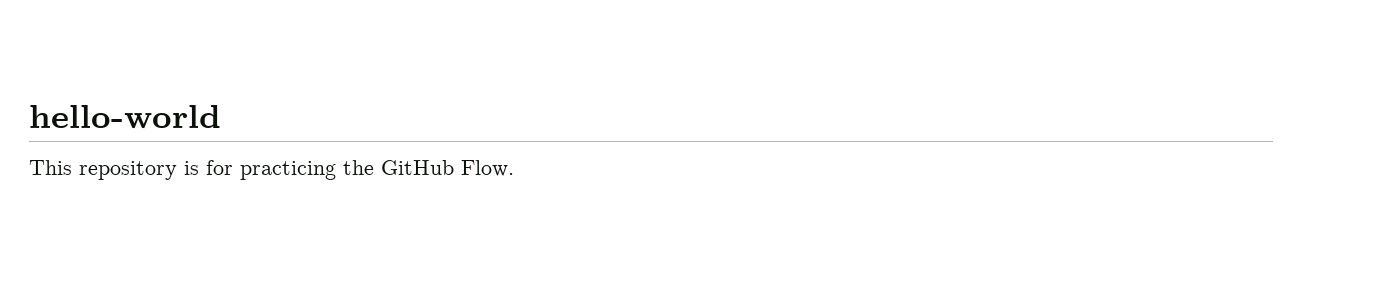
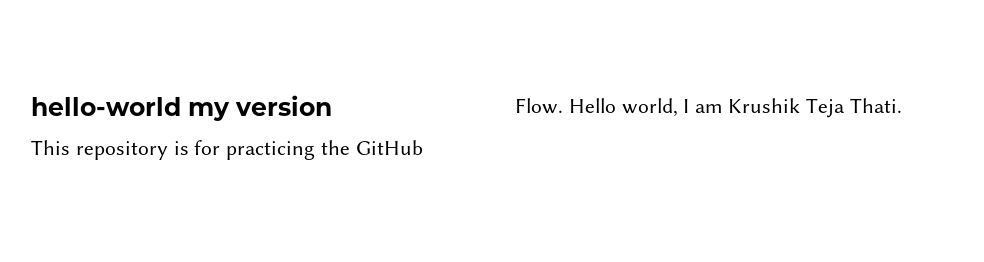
- hello-world
+ hello-world my version
+ Hello world, I am Krushik Teja Thati.

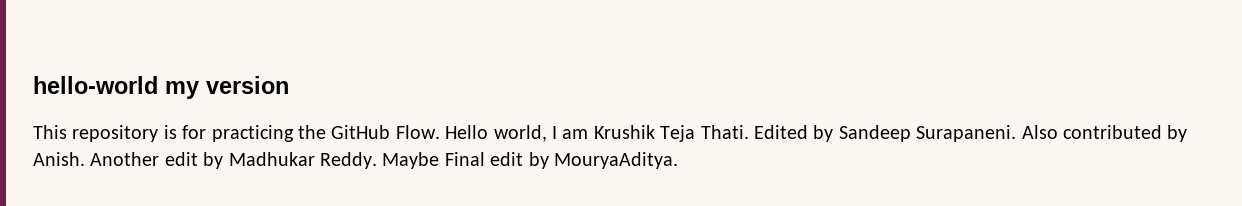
+ Edited by Sandeep Surapaneni. Also contributed by Anish. Another edit by Madhukar Reddy. Maybe Final edit by MouryaAditya.

